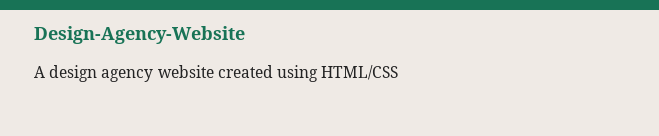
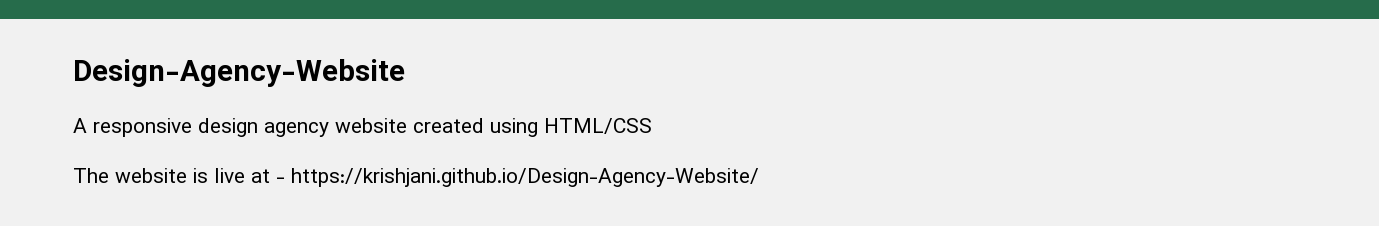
- A design agency website created using HTML/CSS
+ A responsive design agency website created using HTML/CSS
+ The website is live at - https://krishjani.github.io/Design-Agency-Website/

